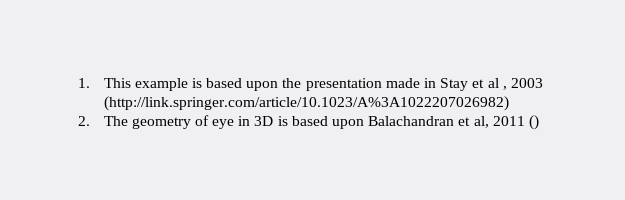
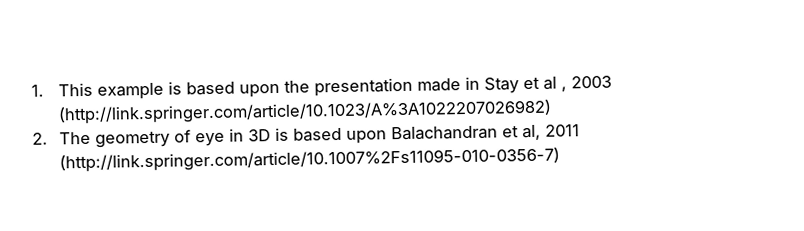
- 2. The geometry of eye in 3D is based upon Balachandran et al, 2011 ()
+ 2. The geometry of eye in 3D is based upon Balachandran et al, 2011 (http://link.springer.com/article/10.1007%2Fs11095-010-0356-7)

